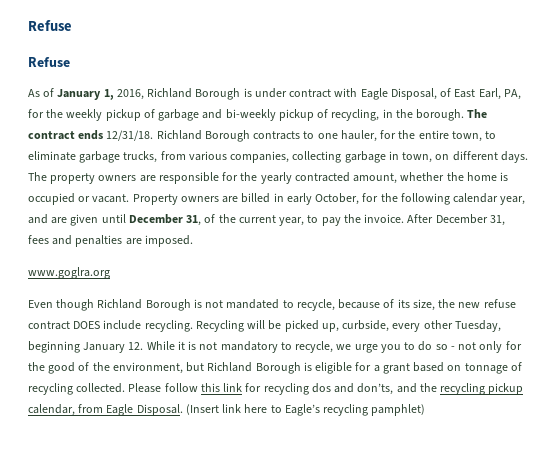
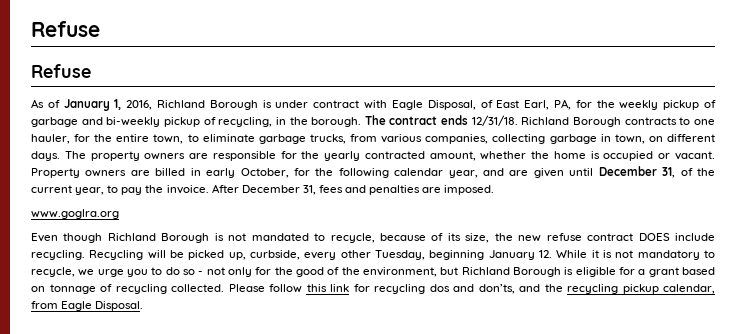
- (Insert link here to Eagle’s recycling pamphlet)

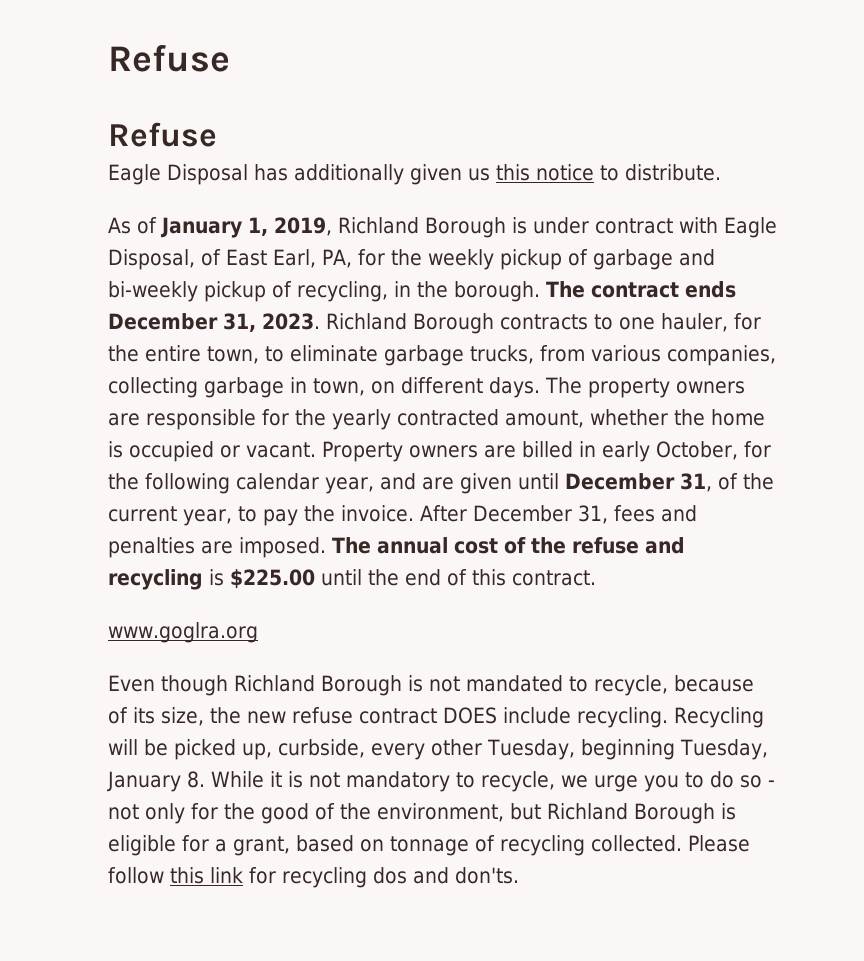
+ Eagle Disposal has additionally given us this notice to distribute.
- As of January 1, 2016, Richland Borough is under contract with Eagle Disposal, of East Earl, PA, for the weekly pickup of garbage and bi-weekly pickup of recycling, in the borough.
+ As of January 1, 2019, Richland Borough is under contract with Eagle Disposal, of East Earl, PA, for the weekly pickup of garbage and bi-weekly pickup of recycling, in the borough.
- The contract ends 12/31/18.
+ The contract ends December 31, 2023.
+ The annual cost of the refuse and recycling is $225.00 until the end of this contract.
- Recycling will be picked up, curbside, every other Tuesday, beginning January 12. While it is not mandatory to recycle, we urge you to do so - not only for the good of the environment, but Richland Borough is eligible for a grant based on tonnage of recycling collected.
+ Recycling will be picked up, curbside, every other Tuesday, beginning Tuesday, January 8. While it is not mandatory to recycle, we urge you to do so - not only for the good of the environment, but Richland Borough is eligible for a grant, based on tonnage of recycling collected.
- Please follow this link for recycling dos and don’ts, and the recycling pickup calendar, from Eagle Disposal.
+ Please follow this link for recycling dos and don'ts.

